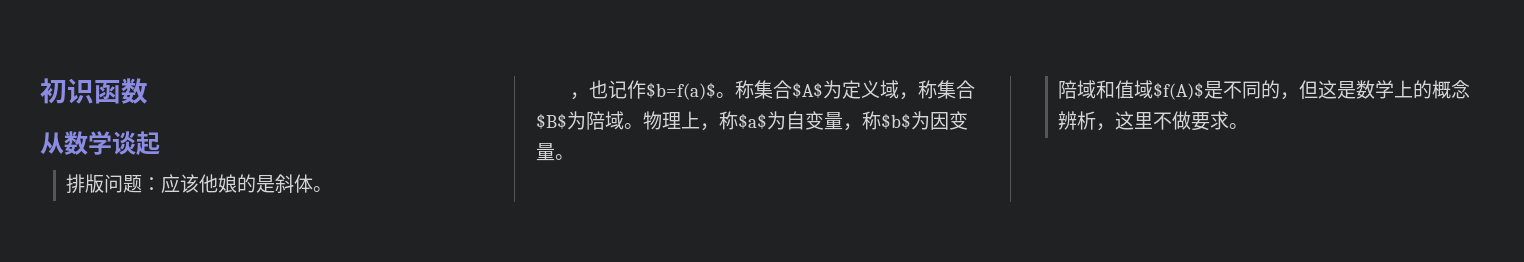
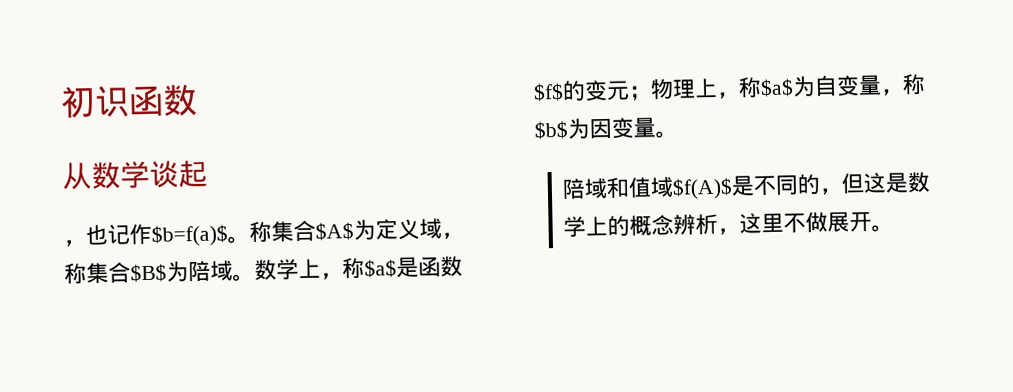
- 排版问题：应该他娘的是斜体。
- 物理上，称$a$为自变量，称$b$为因变量。
+ 数学上，称$a$是函数$f$的变元；物理上，称$a$为自变量，称$b$为因变量。
- 陪域和值域$f(A)$是不同的，但这是数学上的概念辨析，这里不做要求。
+ 陪域和值域$f(A)$是不同的，但这是数学上的概念辨析，这里不做展开。

